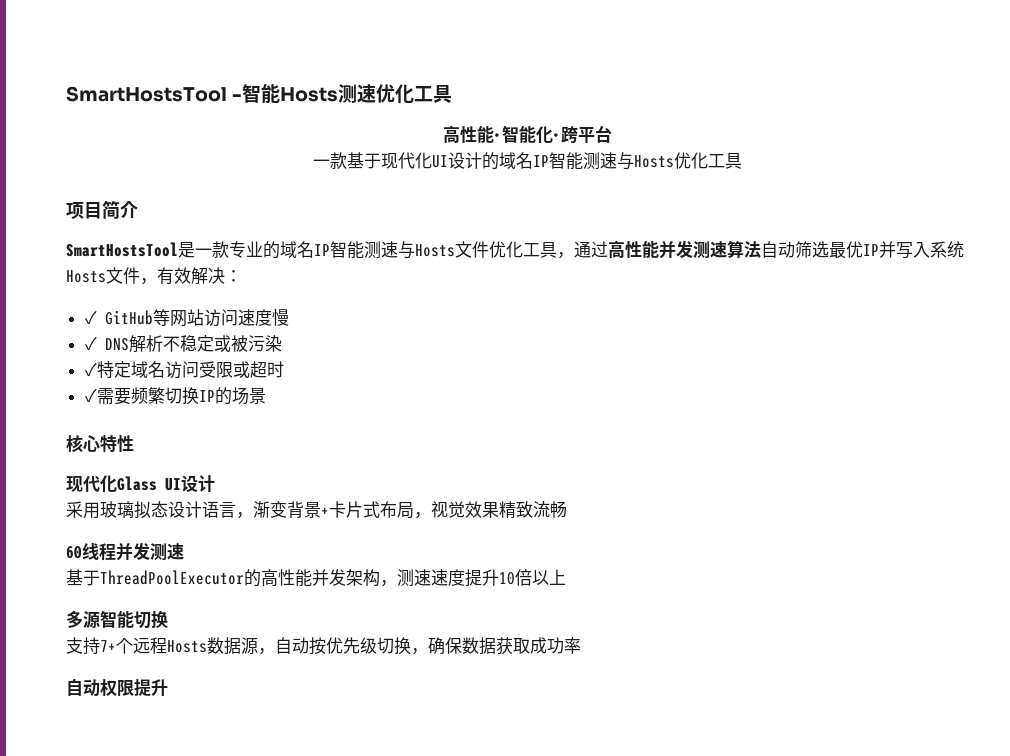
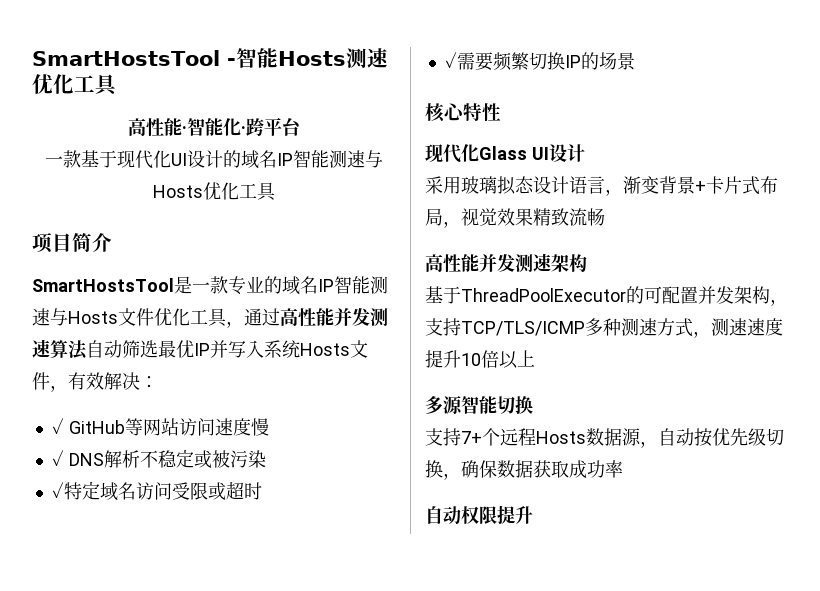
- 60线程并发测速
+ 高性能并发测速架构
- 基于ThreadPoolExecutor的高性能并发架构，测速速度提升10倍以上
+ 基于ThreadPoolExecutor的可配置并发架构，支持TCP/TLS/ICMP多种测速方式，测速速度提升10倍以上

